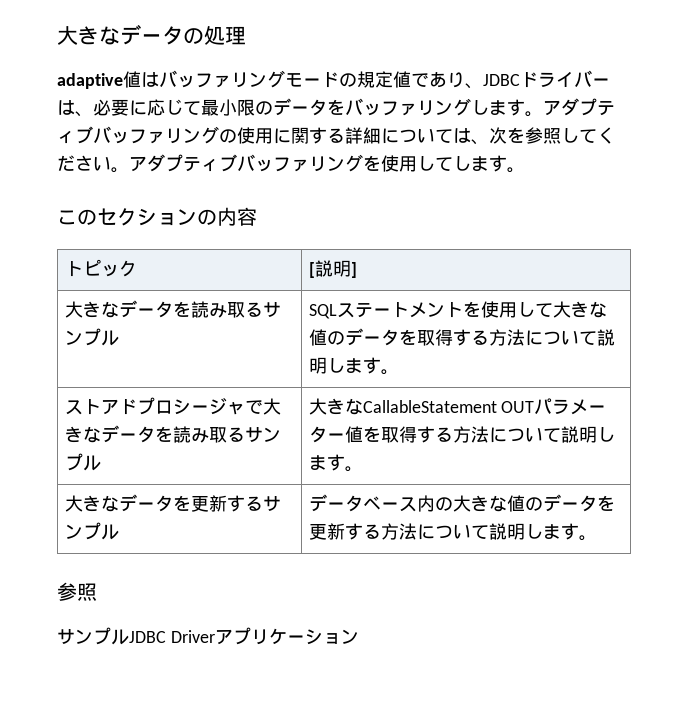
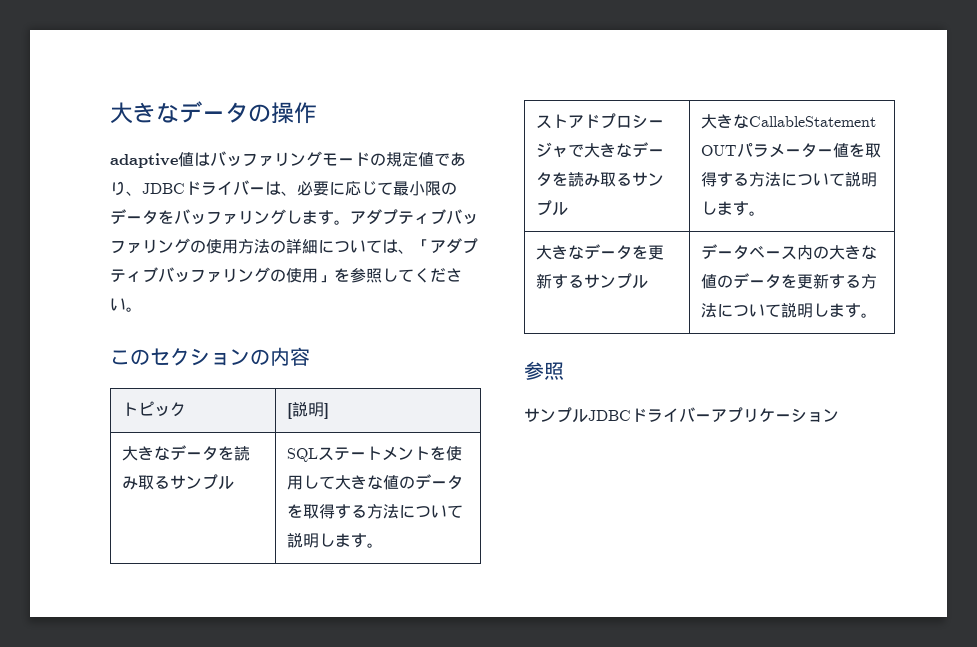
- 大きなデータの処理
+ 大きなデータの操作
- アダプティブバッファリングの使用に関する詳細については、次を参照してください。アダプティブバッファリングを使用してします。
+ アダプティブバッファリングの使用方法の詳細については、「アダプティブバッファリングの使用」を参照してください。
- サンプルJDBC Driverアプリケーション
+ サンプルJDBCドライバーアプリケーション

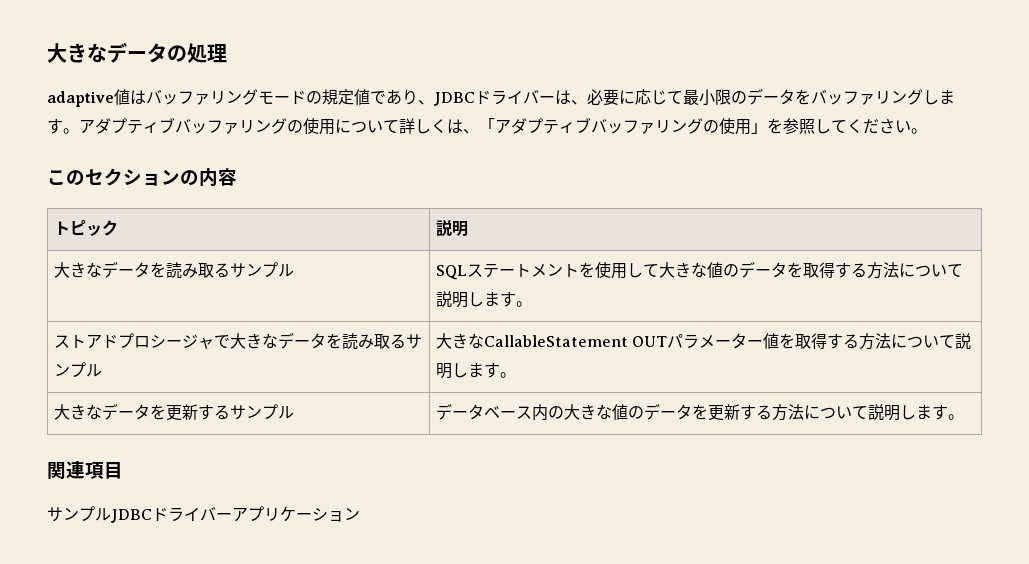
- 大きなデータの操作
+ 大きなデータの処理
- アダプティブバッファリングの使用方法の詳細については、「アダプティブバッファリングの使用」を参照してください。
+ アダプティブバッファリングの使用について詳しくは、「アダプティブバッファリングの使用」を参照してください。
- トピック | [説明]
+ トピック | 説明
  大きなデータを更新するサンプル | データベース内の大きな値のデータを更新する方法について説明します。
- 参照
+ 関連項目

